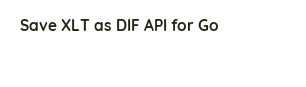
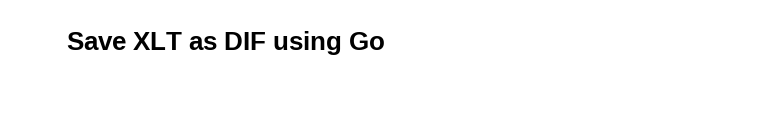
- Save XLT as DIF API for Go
+ Save XLT as DIF using Go

